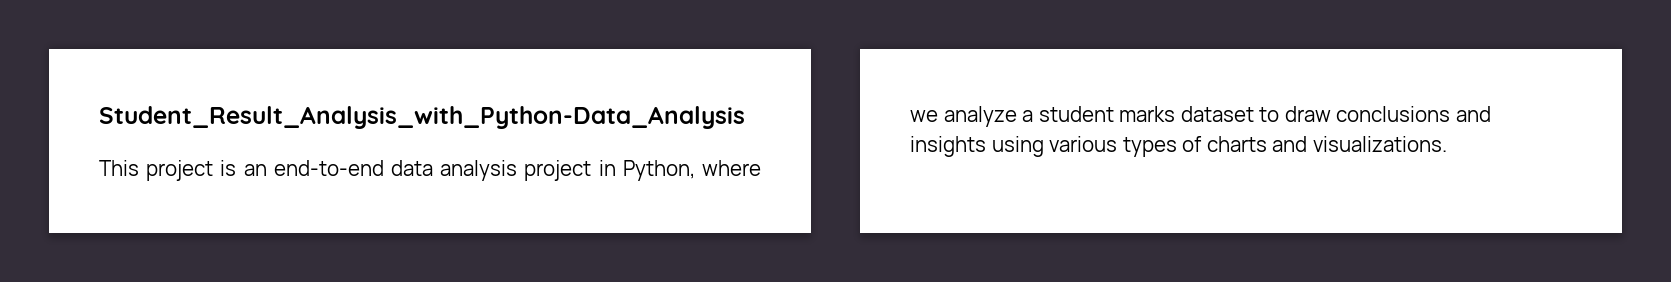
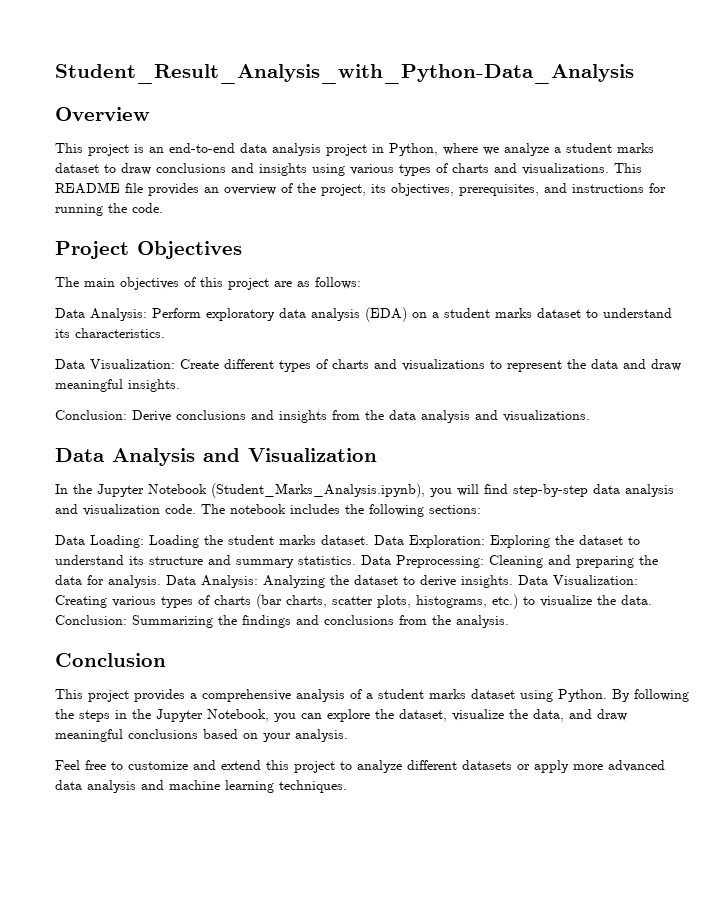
+ Overview
+ This README file provides an overview of the project, its objectives, prerequisites, and instructions for running the code.
+ Project Objectives
+ The main objectives of this project are as follows:
+ Data Analysis: Perform exploratory data analysis (EDA) on a student marks dataset to understand its characteristics.
+ Data Visualization: Create different types of charts and visualizations to represent the data and draw meaningful insights.
+ Conclusion: Derive conclusions and insights from the data analysis and visualizations.
+ Data Analysis and Visualization
+ In the Jupyter Notebook (Student_Marks_Analysis.ipynb), you will find step-by-step data analysis and visualization code. The notebook includes the following sections:
+ Data Loading: Loading the student marks dataset. Data Exploration: Exploring the dataset to understand its structure and summary statistics. Data Preprocessing: Cleaning and preparing the data for analysis. Data Analysis: Analyzing the dataset to derive insights. Data Visualization: Creating various types of charts (bar charts, scatter plots, histograms, etc.) to visualize the data. Conclusion: Summarizing the findings and conclusions from the analysis.
+ Conclusion
+ This project provides a comprehensive analysis of a student marks dataset using Python. By following the steps in the Jupyter Notebook, you can explore the dataset, visualize the data, and draw meaningful conclusions based on your analysis.
+ Feel free to customize and extend this project to analyze different datasets or apply more advanced data analysis and machine learning techniques.

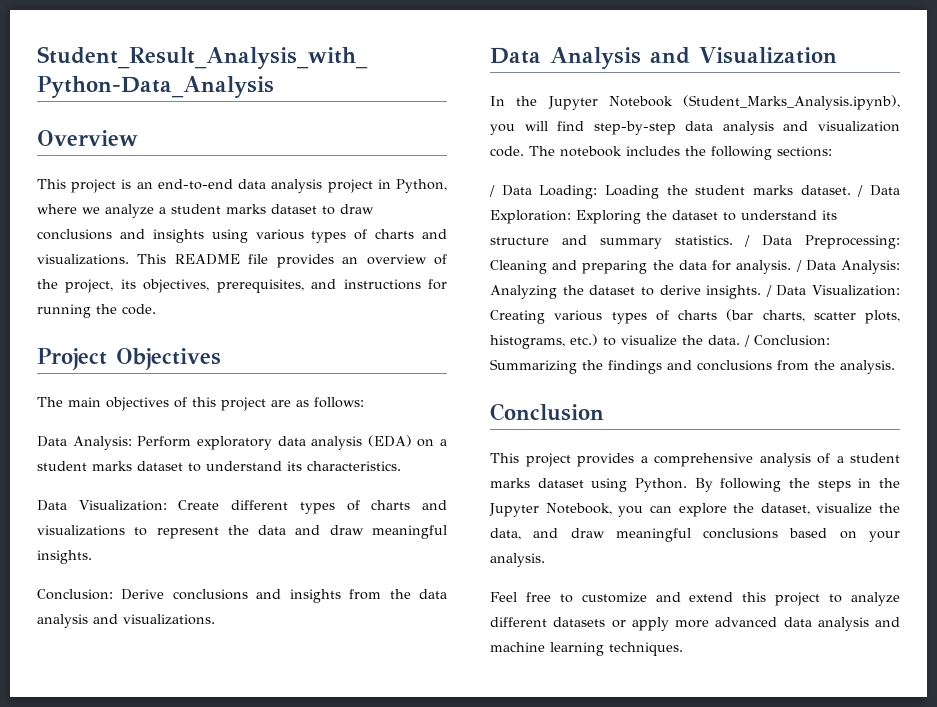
- Data Loading: Loading the student marks dataset.
+ / Data Loading: Loading the student marks dataset.
- Data Exploration: Exploring the dataset to understand its structure and summary statistics.
+ / Data Exploration: Exploring the dataset to understand its structure and summary statistics.
- Data Preprocessing: Cleaning and preparing the data for analysis.
+ / Data Preprocessing: Cleaning and preparing the data for analysis.
- Data Analysis: Analyzing the dataset to derive insights.
+ / Data Analysis: Analyzing the dataset to derive insights.
- Data Visualization: Creating various types of charts (bar charts, scatter plots, histograms, etc.) to visualize the data.
+ / Data Visualization: Creating various types of charts (bar charts, scatter plots, histograms, etc.) to visualize the data.
- Conclusion: Summarizing the findings and conclusions from the analysis.
+ / Conclusion: Summarizing the findings and conclusions from the analysis.

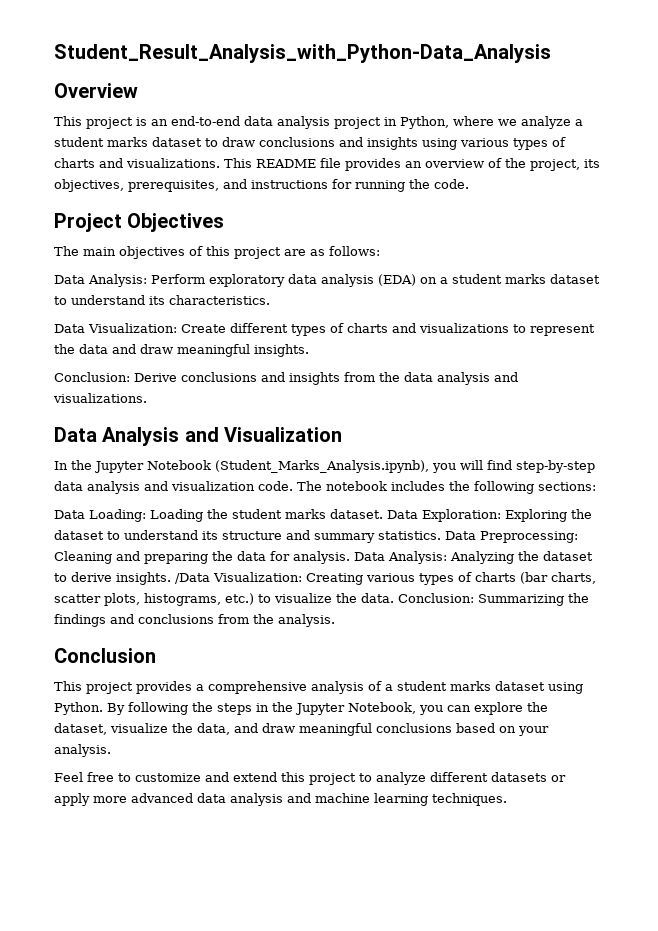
- / Data Loading: Loading the student marks dataset.
+ Data Loading: Loading the student marks dataset.
- / Data Exploration: Exploring the dataset to understand its structure and summary statistics.
+ Data Exploration: Exploring the dataset to understand its structure and summary statistics.
- / Data Preprocessing: Cleaning and preparing the data for analysis.
+ Data Preprocessing: Cleaning and preparing the data for analysis.
- / Data Analysis: Analyzing the dataset to derive insights.
+ Data Analysis: Analyzing the dataset to derive insights.
- / Data Visualization: Creating various types of charts (bar charts, scatter plots, histograms, etc.) to visualize the data.
+ /Data Visualization: Creating various types of charts (bar charts, scatter plots, histograms, etc.) to visualize the data.
- / Conclusion: Summarizing the findings and conclusions from the analysis.
+ Conclusion: Summarizing the findings and conclusions from the analysis.

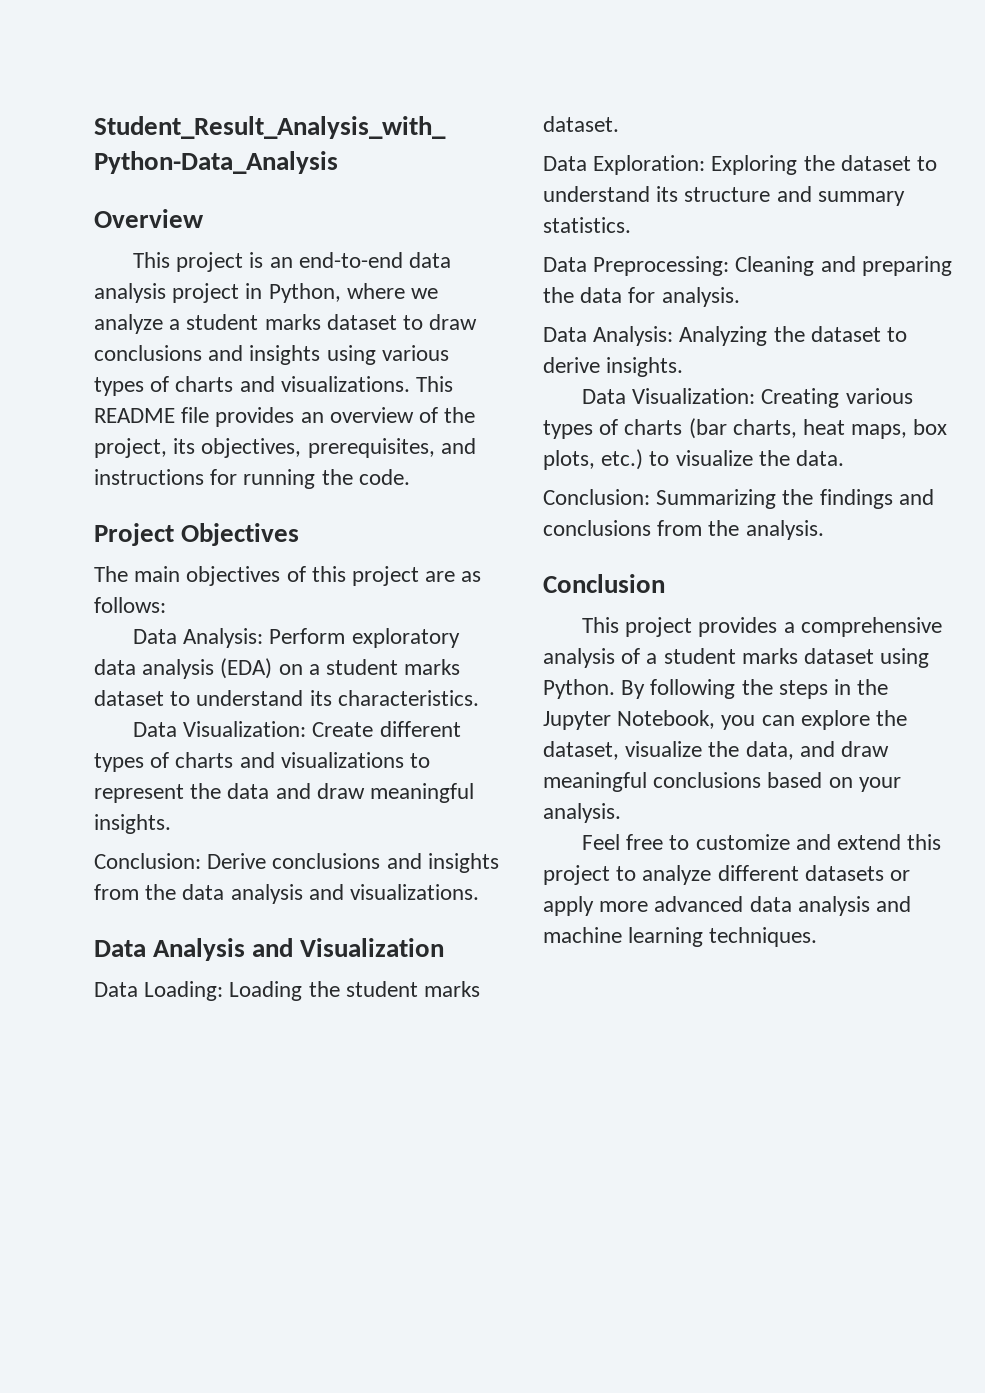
- In the Jupyter Notebook (Student_Marks_Analysis.ipynb), you will find step-by-step data analysis and visualization code. The notebook includes the following sections:
- Data Loading: Loading the student marks dataset. Data Exploration: Exploring the dataset to understand its structure and summary statistics. Data Preprocessing: Cleaning and preparing the data for analysis. Data Analysis: Analyzing the dataset to derive insights. /Data Visualization: Creating various types of charts (bar charts, scatter plots, histograms, etc.) to visualize the data. Conclusion: Summarizing the findings and conclusions from the analysis.
+ Data Loading: Loading the student marks dataset.
+ Data Exploration: Exploring the dataset to understand its structure and summary statistics.
+ Data Preprocessing: Cleaning and preparing the data for analysis.
+ Data Analysis: Analyzing the dataset to derive insights.
+ Data Visualization: Creating various types of charts (bar charts, heat maps, box plots, etc.) to visualize the data.
+ Conclusion: Summarizing the findings and conclusions from the analysis.

